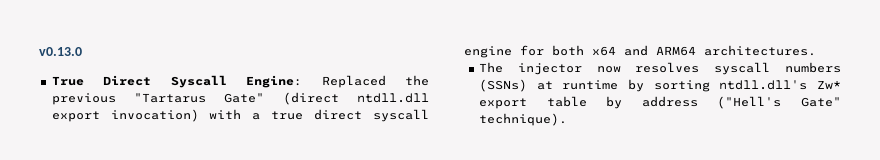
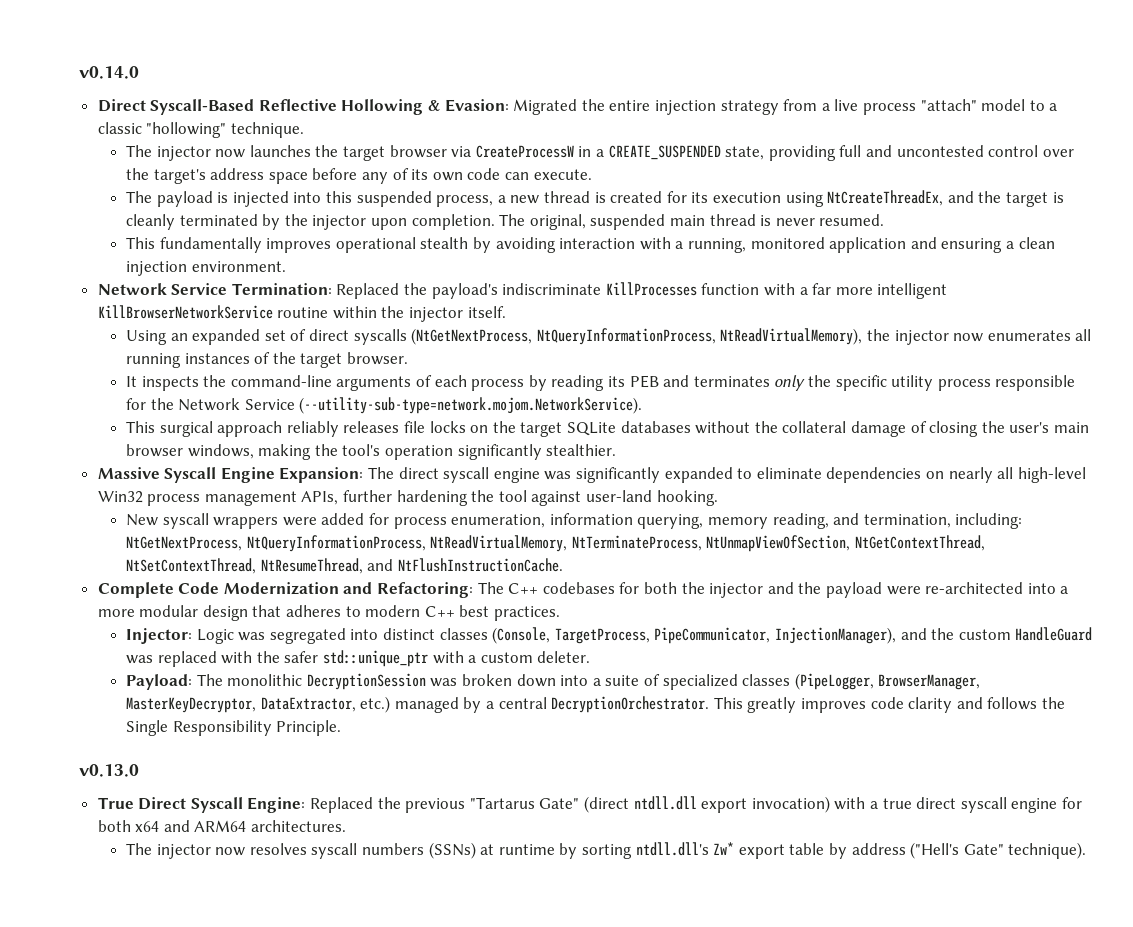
+ v0.14.0
+ Direct Syscall-Based Reflective Hollowing & Evasion: Migrated the entire injection strategy from a live process "attach" model to a classic "hollowing" technique.
+ The injector now launches the target browser via CreateProcessW in a CREATE_SUSPENDED state, providing full and uncontested control over the target's address space before any of its own code can execute.
+ The payload is injected into this suspended process, a new thread is created for its execution using NtCreateThreadEx, and the target is cleanly terminated by the injector upon completion. The original, suspended main thread is never resumed.
+ This fundamentally improves operational stealth by avoiding interaction with a running, monitored application and ensuring a clean injection environment.
+ Network Service Termination: Replaced the payload's indiscriminate KillProcesses function with a far more intelligent KillBrowserNetworkService routine within the injector itself.
+ Using an expanded set of direct syscalls (NtGetNextProcess, NtQueryInformationProcess, NtReadVirtualMemory), the injector now enumerates all running instances of the target browser.
+ It inspects the command-line arguments of each process by reading its PEB and terminates only the specific utility process responsible for the Network Service (--utility-sub-type=network.mojom.NetworkService).
+ This surgical approach reliably releases file locks on the target SQLite databases without the collateral damage of closing the user's main browser windows, making the tool's operation significantly stealthier.
+ Massive Syscall Engine Expansion: The direct syscall engine was significantly expanded to eliminate dependencies on nearly all high-level Win32 process management APIs, further hardening the tool against user-land hooking.
+ New syscall wrappers were added for process enumeration, information querying, memory reading, and termination, including: NtGetNextProcess, NtQueryInformationProcess, NtReadVirtualMemory, NtTerminateProcess, NtUnmapViewOfSection, NtGetContextThread, NtSetContextThread, NtResumeThread, and NtFlushInstructionCache.
+ Complete Code Modernization and Refactoring: The C++ codebases for both the injector and the payload were re-architected into a more modular design that adheres to modern C++ best practices.
+ Injector: Logic was segregated into distinct classes (Console, TargetProcess, PipeCommunicator, InjectionManager), and the custom HandleGuard was replaced with the safer std::unique_ptr with a custom deleter.
+ Payload: The monolithic DecryptionSession was broken down into a suite of specialized classes (PipeLogger, BrowserManager, MasterKeyDecryptor, DataExtractor, etc.) managed by a central DecryptionOrchestrator. This greatly improves code clarity and follows the Single Responsibility Principle.

